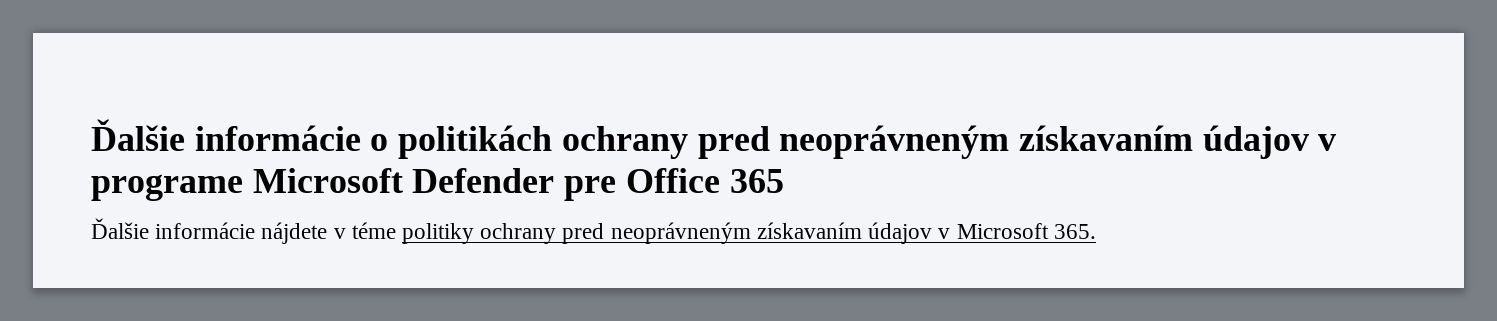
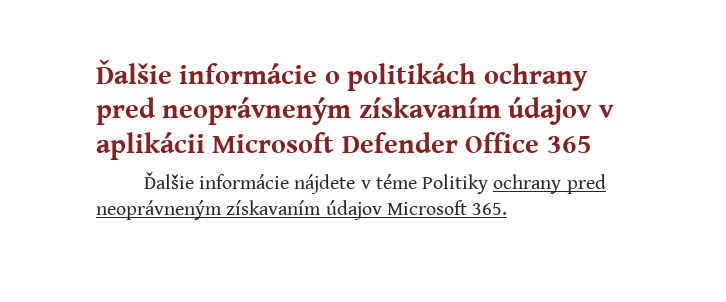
- Ďalšie informácie o politikách ochrany pred neoprávneným získavaním údajov v programe Microsoft Defender pre Office 365
+ Ďalšie informácie o politikách ochrany pred neoprávneným získavaním údajov v aplikácii Microsoft Defender Office 365
- Ďalšie informácie nájdete v téme politiky ochrany pred neoprávneným získavaním údajov v Microsoft 365.
+ Ďalšie informácie nájdete v téme Politiky ochrany pred neoprávneným získavaním údajov Microsoft 365.

